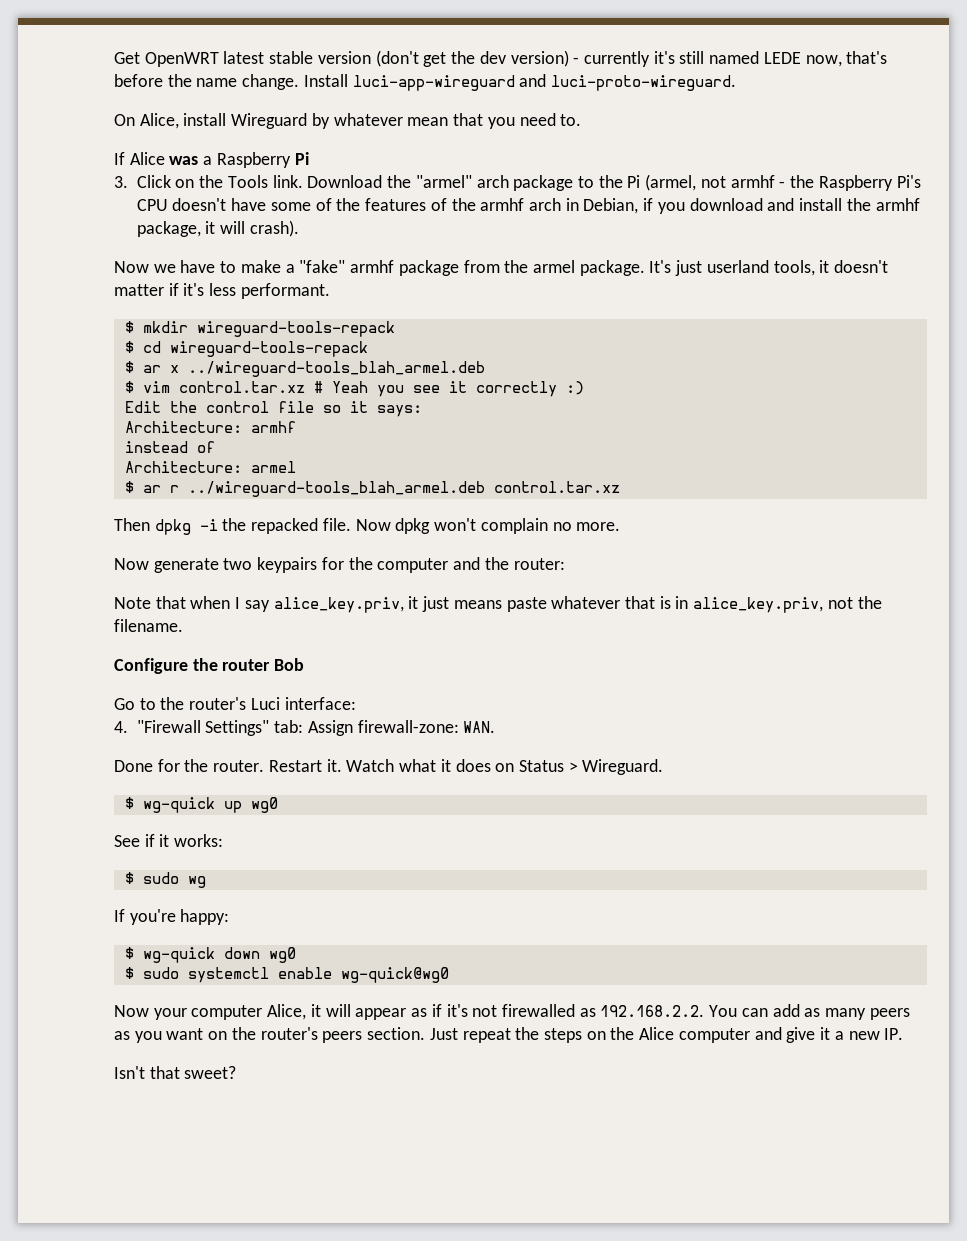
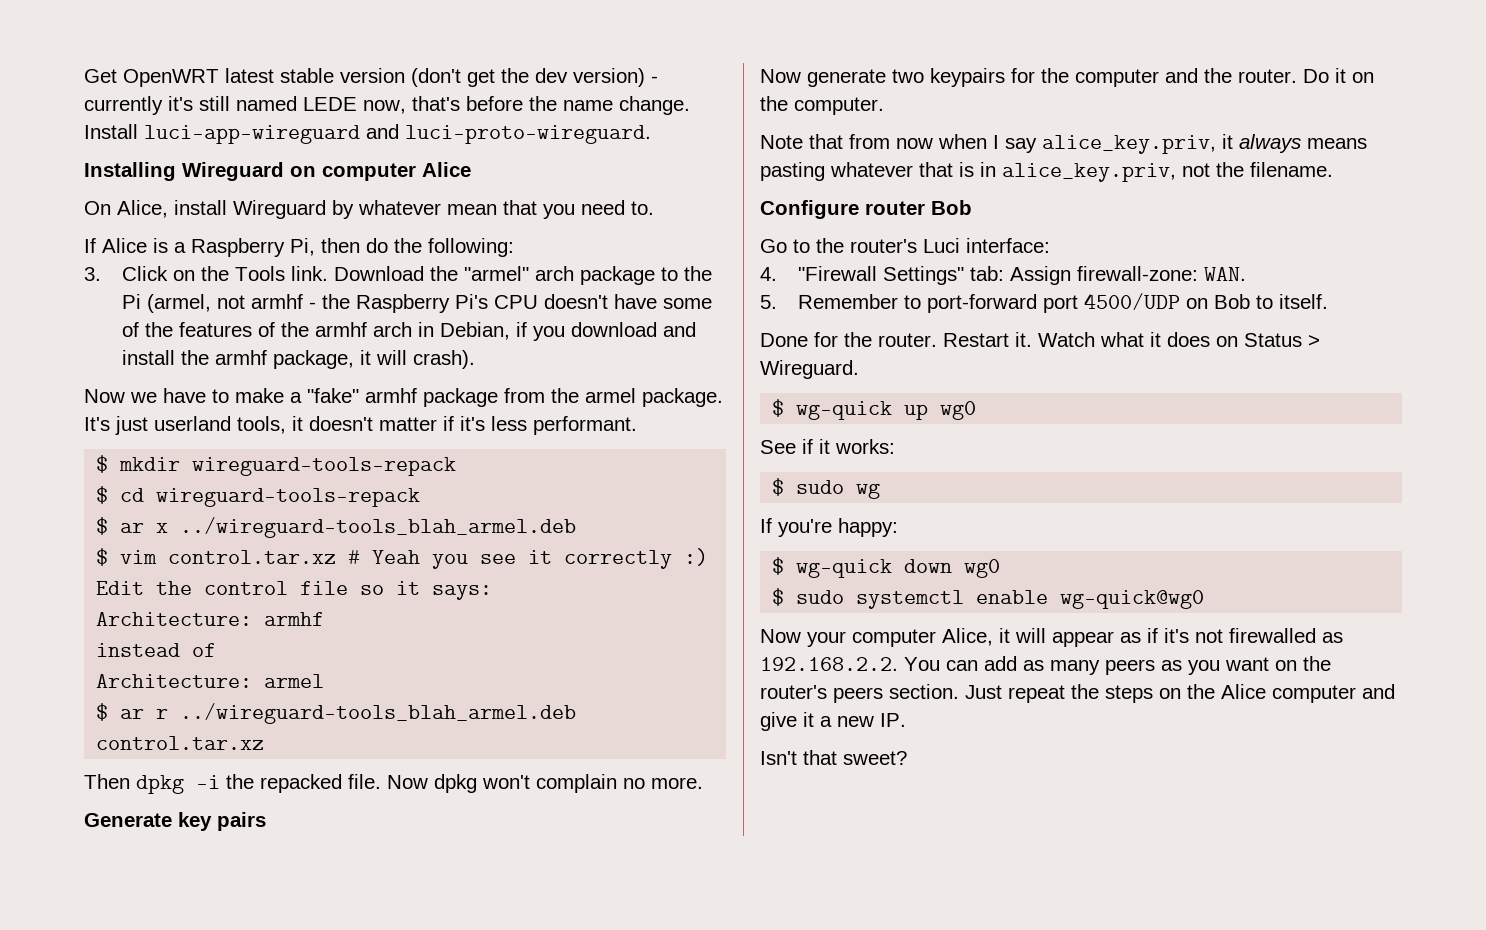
+ Installing Wireguard on computer Alice
- If Alice was a Raspberry Pi
+ If Alice is a Raspberry Pi, then do the following:
+ Generate key pairs
- Now generate two keypairs for the computer and the router:
+ Now generate two keypairs for the computer and the router. Do it on the computer.
- Note that when I say alice_key.priv, it just means paste whatever that is in alice_key.priv, not the filename.
+ Note that from now when I say alice_key.priv, it always means pasting whatever that is in alice_key.priv, not the filename.
- Configure the router Bob
+ Configure router Bob
+ 5. Remember to port-forward port 4500/UDP on Bob to itself.

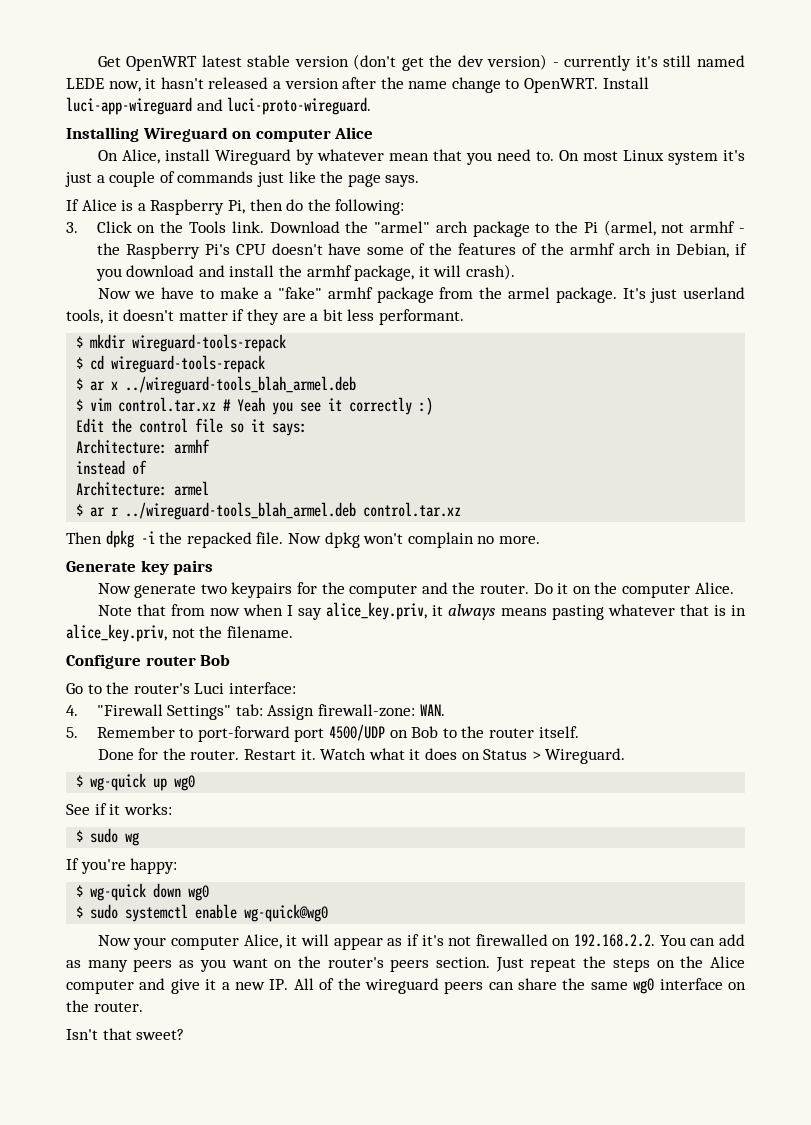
- Get OpenWRT latest stable version (don't get the dev version) - currently it's still named LEDE now, that's before the name change.
+ Get OpenWRT latest stable version (don't get the dev version) - currently it's still named LEDE now, it hasn't released a version after the name change to OpenWRT.
+ On most Linux system it's just a couple of commands just like the page says.
- It's just userland tools, it doesn't matter if it's less performant.
+ It's just userland tools, it doesn't matter if they are a bit less performant.
- Do it on the computer.
+ Do it on the computer Alice.
- 5. Remember to port-forward port 4500/UDP on Bob to itself.
+ 5. Remember to port-forward port 4500/UDP on Bob to the router itself.
- Now your computer Alice, it will appear as if it's not firewalled as 192.168.2.2. You can add as many peers as you want on the router's peers section.
+ Now your computer Alice, it will appear as if it's not firewalled on 192.168.2.2. You can add as many peers as you want on the router's peers section.
- Just repeat the steps on the Alice computer and give it a new IP.
+ Just repeat the steps on the Alice computer and give it a new IP. All of the wireguard peers can share the same wg0 interface on the router.

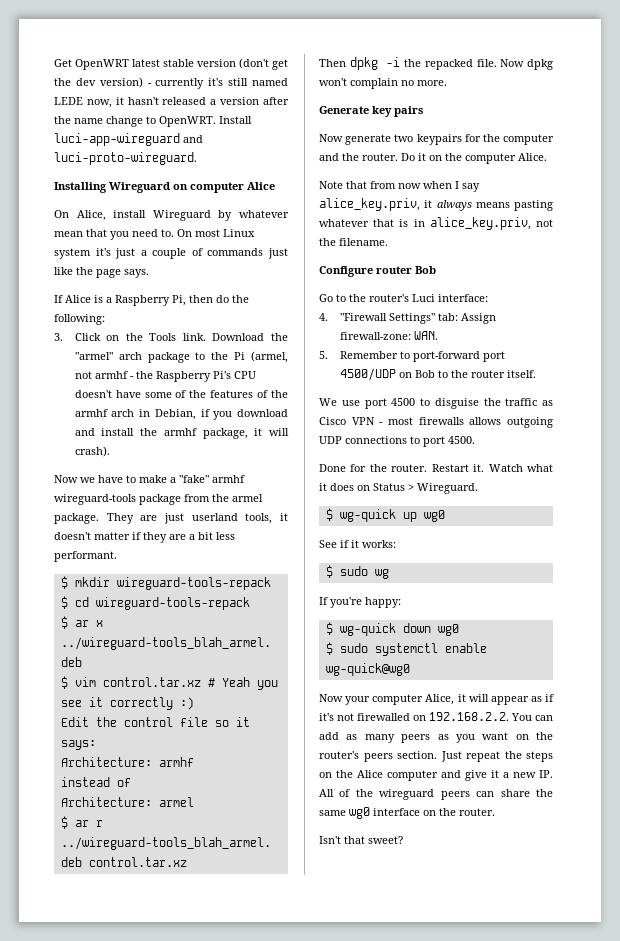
- Now we have to make a "fake" armhf package from the armel package.
+ Now we have to make a "fake" armhf wireguard-tools package from the armel package.
- It's just userland tools, it doesn't matter if they are a bit less performant.
+ They are just userland tools, it doesn't matter if they are a bit less performant.
+ We use port 4500 to disguise the traffic as Cisco VPN - most firewalls allows outgoing UDP connections to port 4500.

